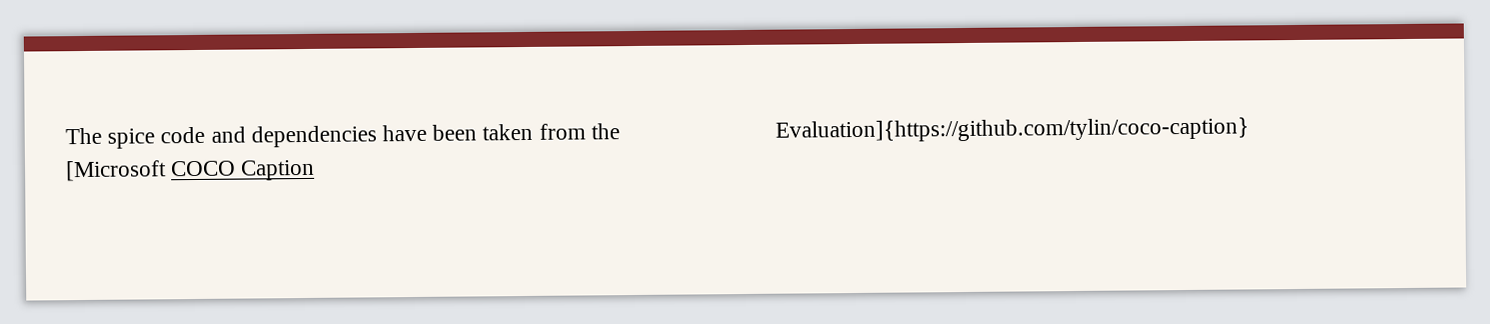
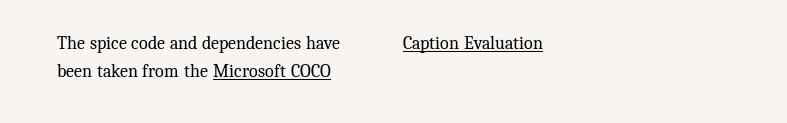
- The spice code and dependencies have been taken from the [Microsoft COCO Caption Evaluation]{https://github.com/tylin/coco-caption}
+ The spice code and dependencies have been taken from the Microsoft COCO Caption Evaluation

